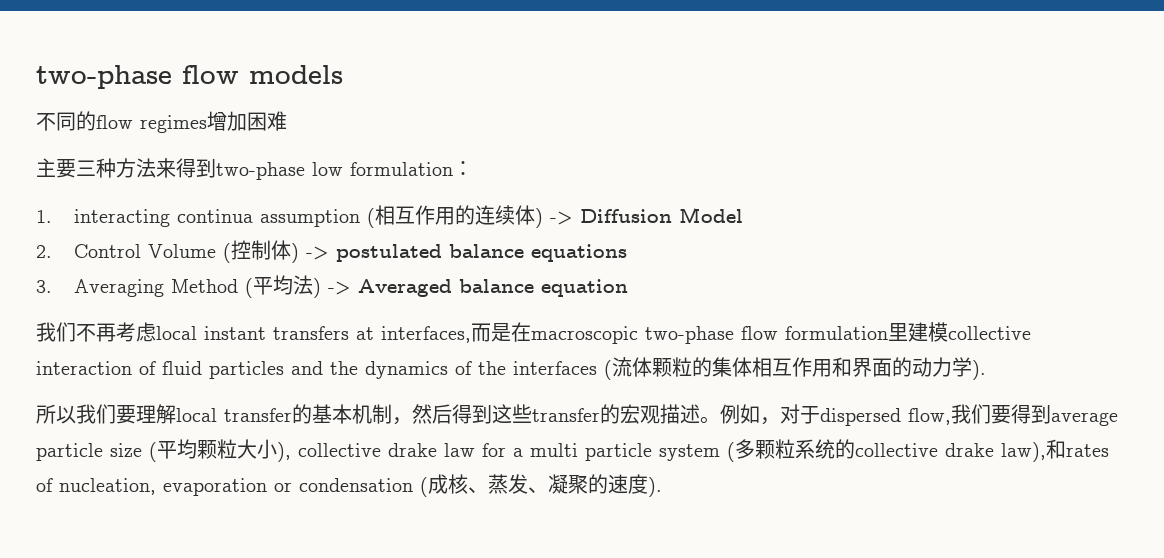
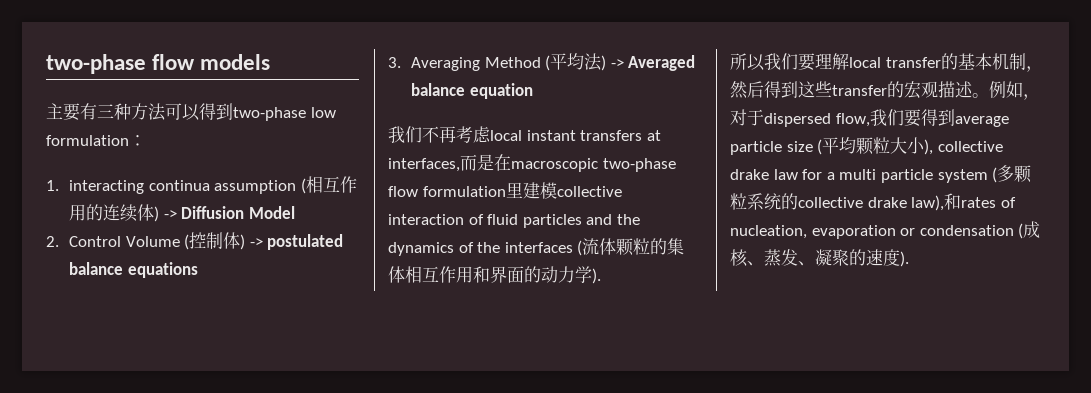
- 不同的flow regimes增加困难
- 主要三种方法来得到two-phase low formulation：
+ 主要有三种方法可以得到two-phase low formulation：

